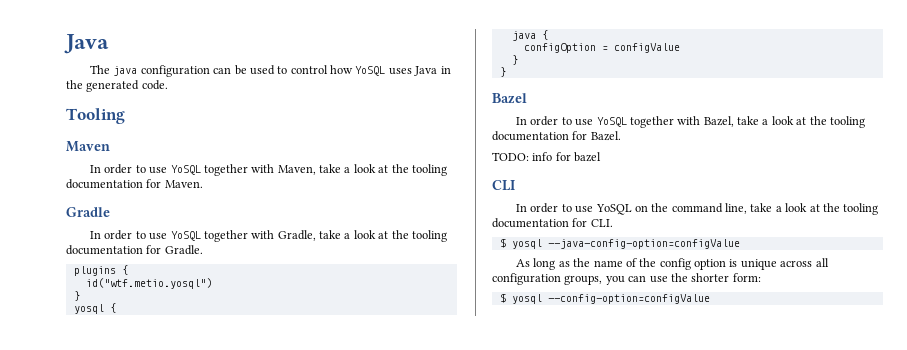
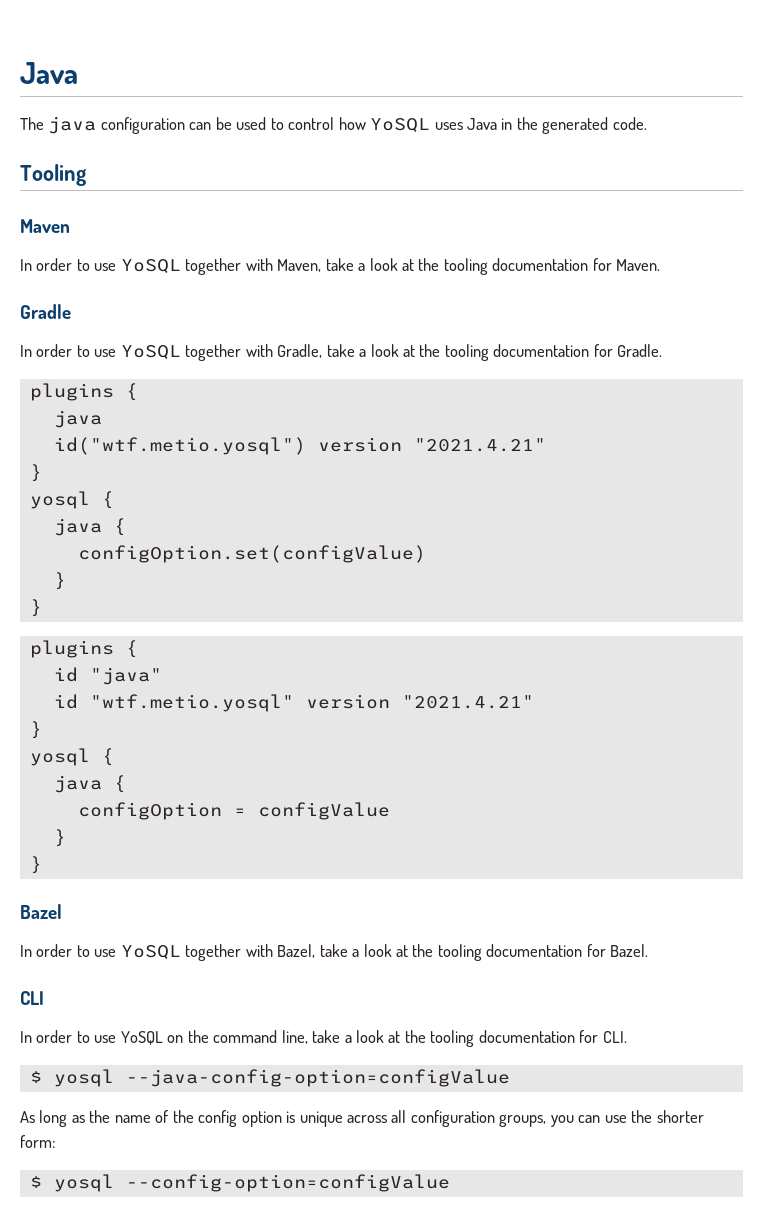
  In order to use YoSQL together with Gradle, take a look at the tooling documentation for Gradle.
  plugins {
+ java
- id("wtf.metio.yosql")
+ id("wtf.metio.yosql") version "2021.4.21"
+ }
+ yosql {
+ java {
+ configOption.set(configValue)
+ }
+ }
+ plugins {
+ id "java"
+ id "wtf.metio.yosql" version "2021.4.21"
- TODO: info for bazel

